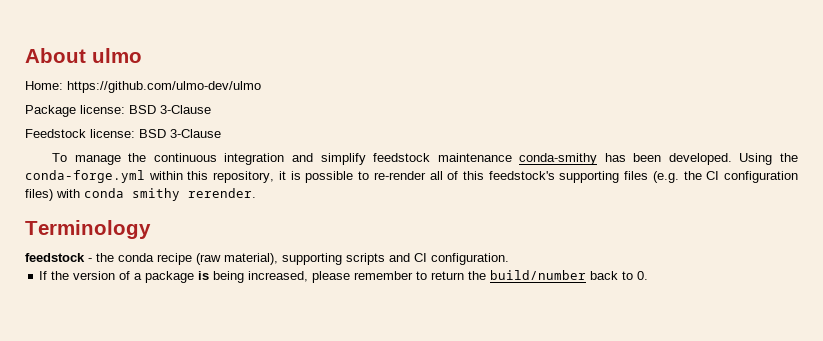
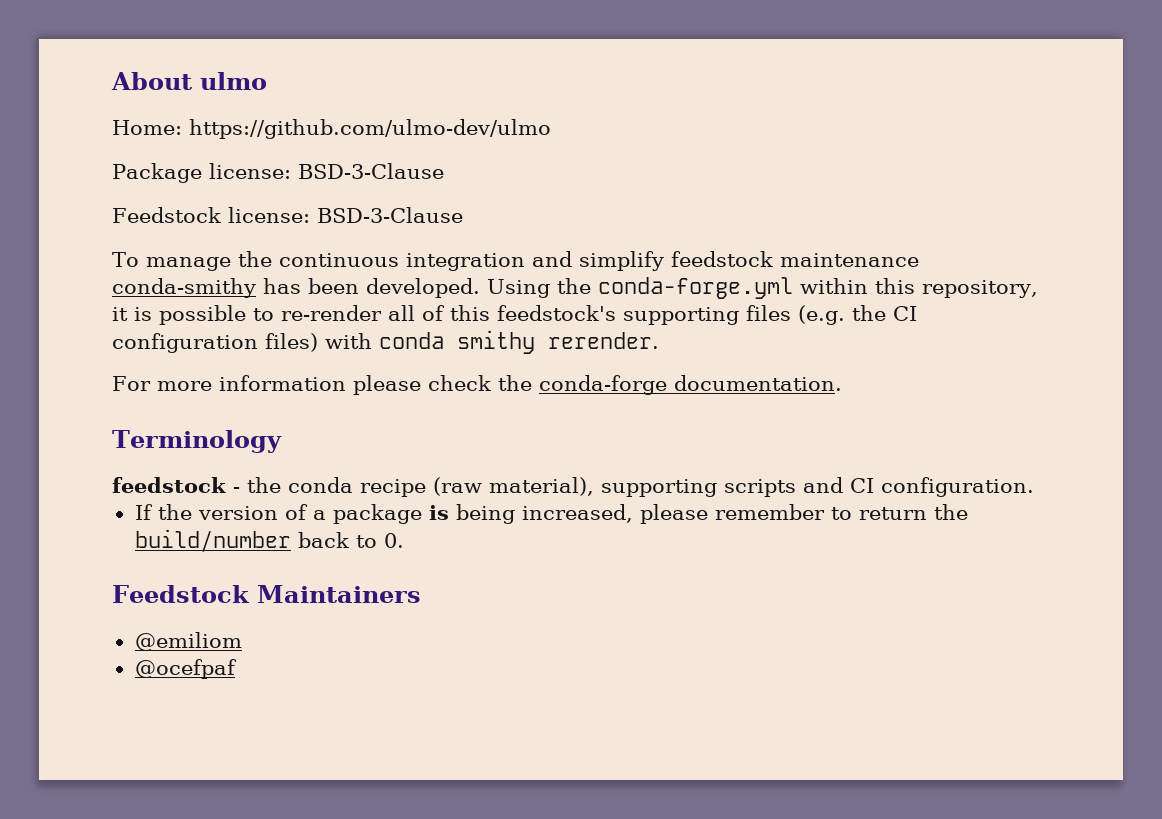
- Package license: BSD 3-Clause
+ Package license: BSD-3-Clause
- Feedstock license: BSD 3-Clause
+ Feedstock license: BSD-3-Clause
+ For more information please check the conda-forge documentation.
+ Feedstock Maintainers
+ @emiliom
+ @ocefpaf

